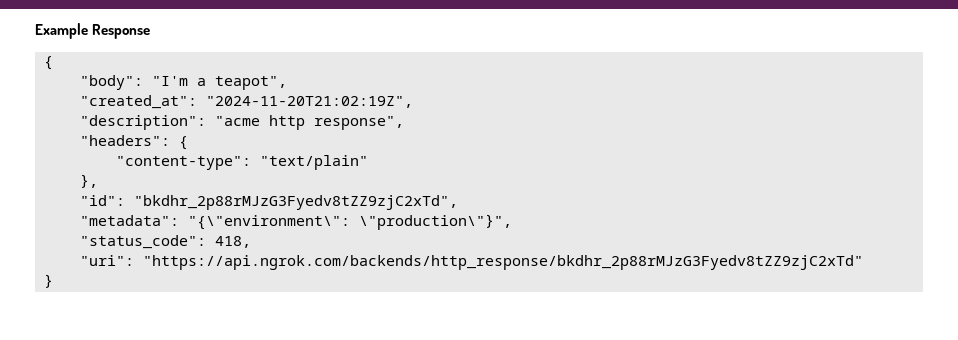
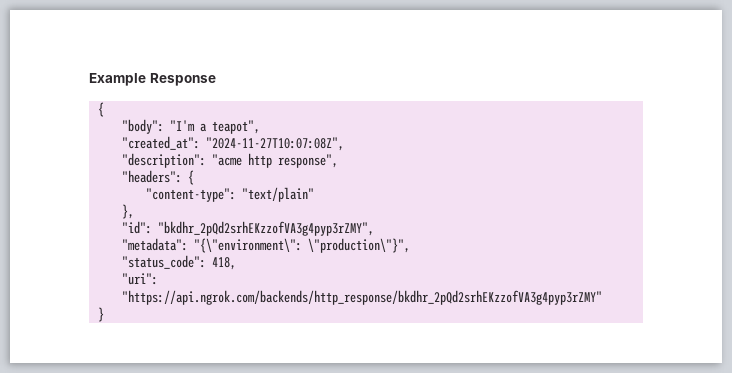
- "created_at": "2024-11-20T21:02:19Z",
+ "created_at": "2024-11-27T10:07:08Z",
- "id": "bkdhr_2p88rMJzG3Fyedv8tZZ9zjC2xTd",
+ "id": "bkdhr_2pQd2srhEKzzofVA3g4pyp3rZMY",
- "uri": "https://api.ngrok.com/backends/http_response/bkdhr_2p88rMJzG3Fyedv8tZZ9zjC2xTd"
+ "uri": "https://api.ngrok.com/backends/http_response/bkdhr_2pQd2srhEKzzofVA3g4pyp3rZMY"

